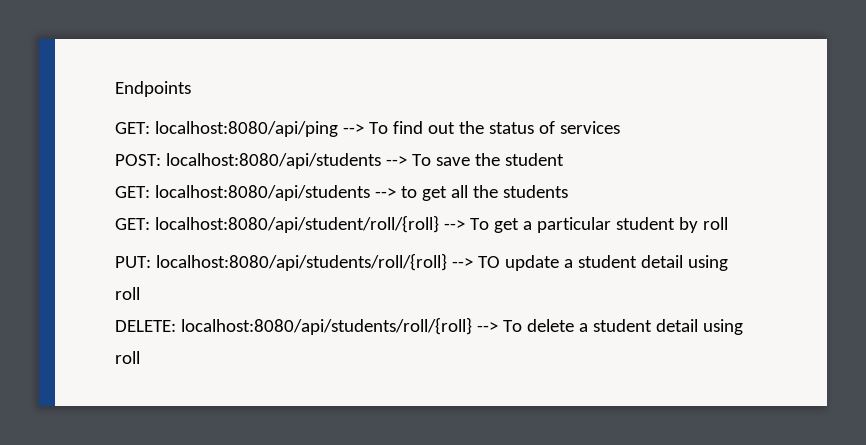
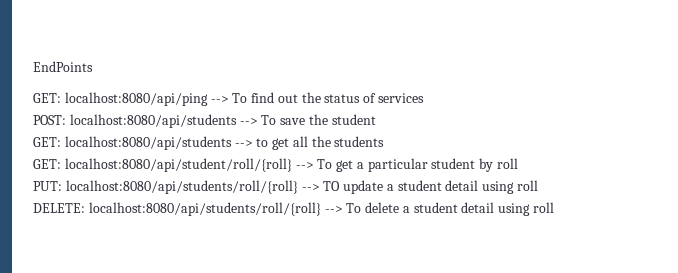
- Endpoints
+ EndPoints

